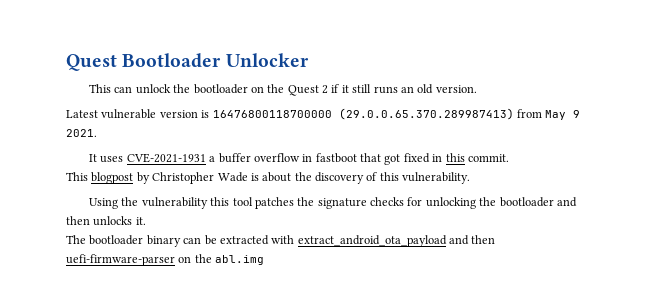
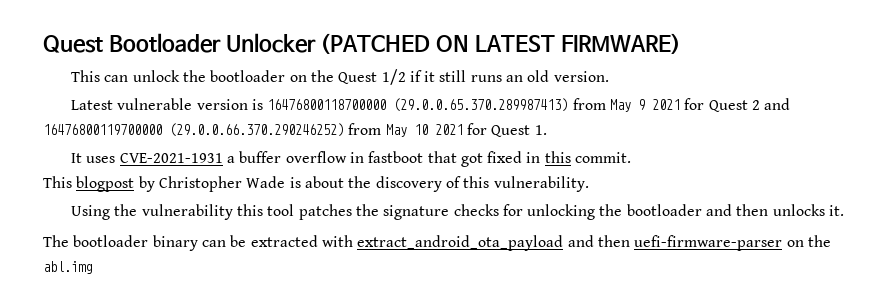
- Quest Bootloader Unlocker
+ Quest Bootloader Unlocker (PATCHED ON LATEST FIRMWARE)
- This can unlock the bootloader on the Quest 2 if it still runs an old version.
+ This can unlock the bootloader on the Quest 1/2 if it still runs an old version.
- Latest vulnerable version is 16476800118700000 (29.0.0.65.370.289987413) from May 9 2021.
+ Latest vulnerable version is 16476800118700000 (29.0.0.65.370.289987413) from May 9 2021 for Quest 2 and 16476800119700000 (29.0.0.66.370.290246252) from May 10 2021 for Quest 1.

